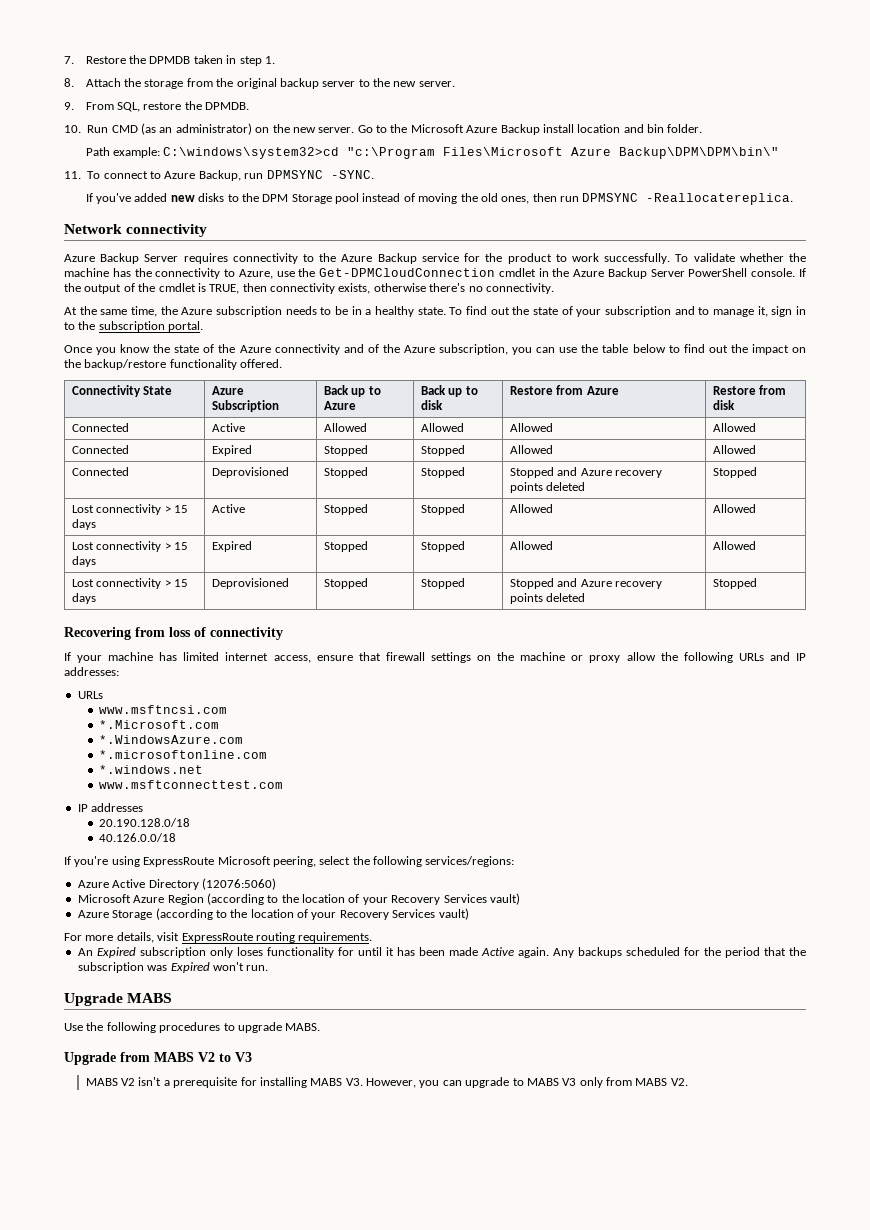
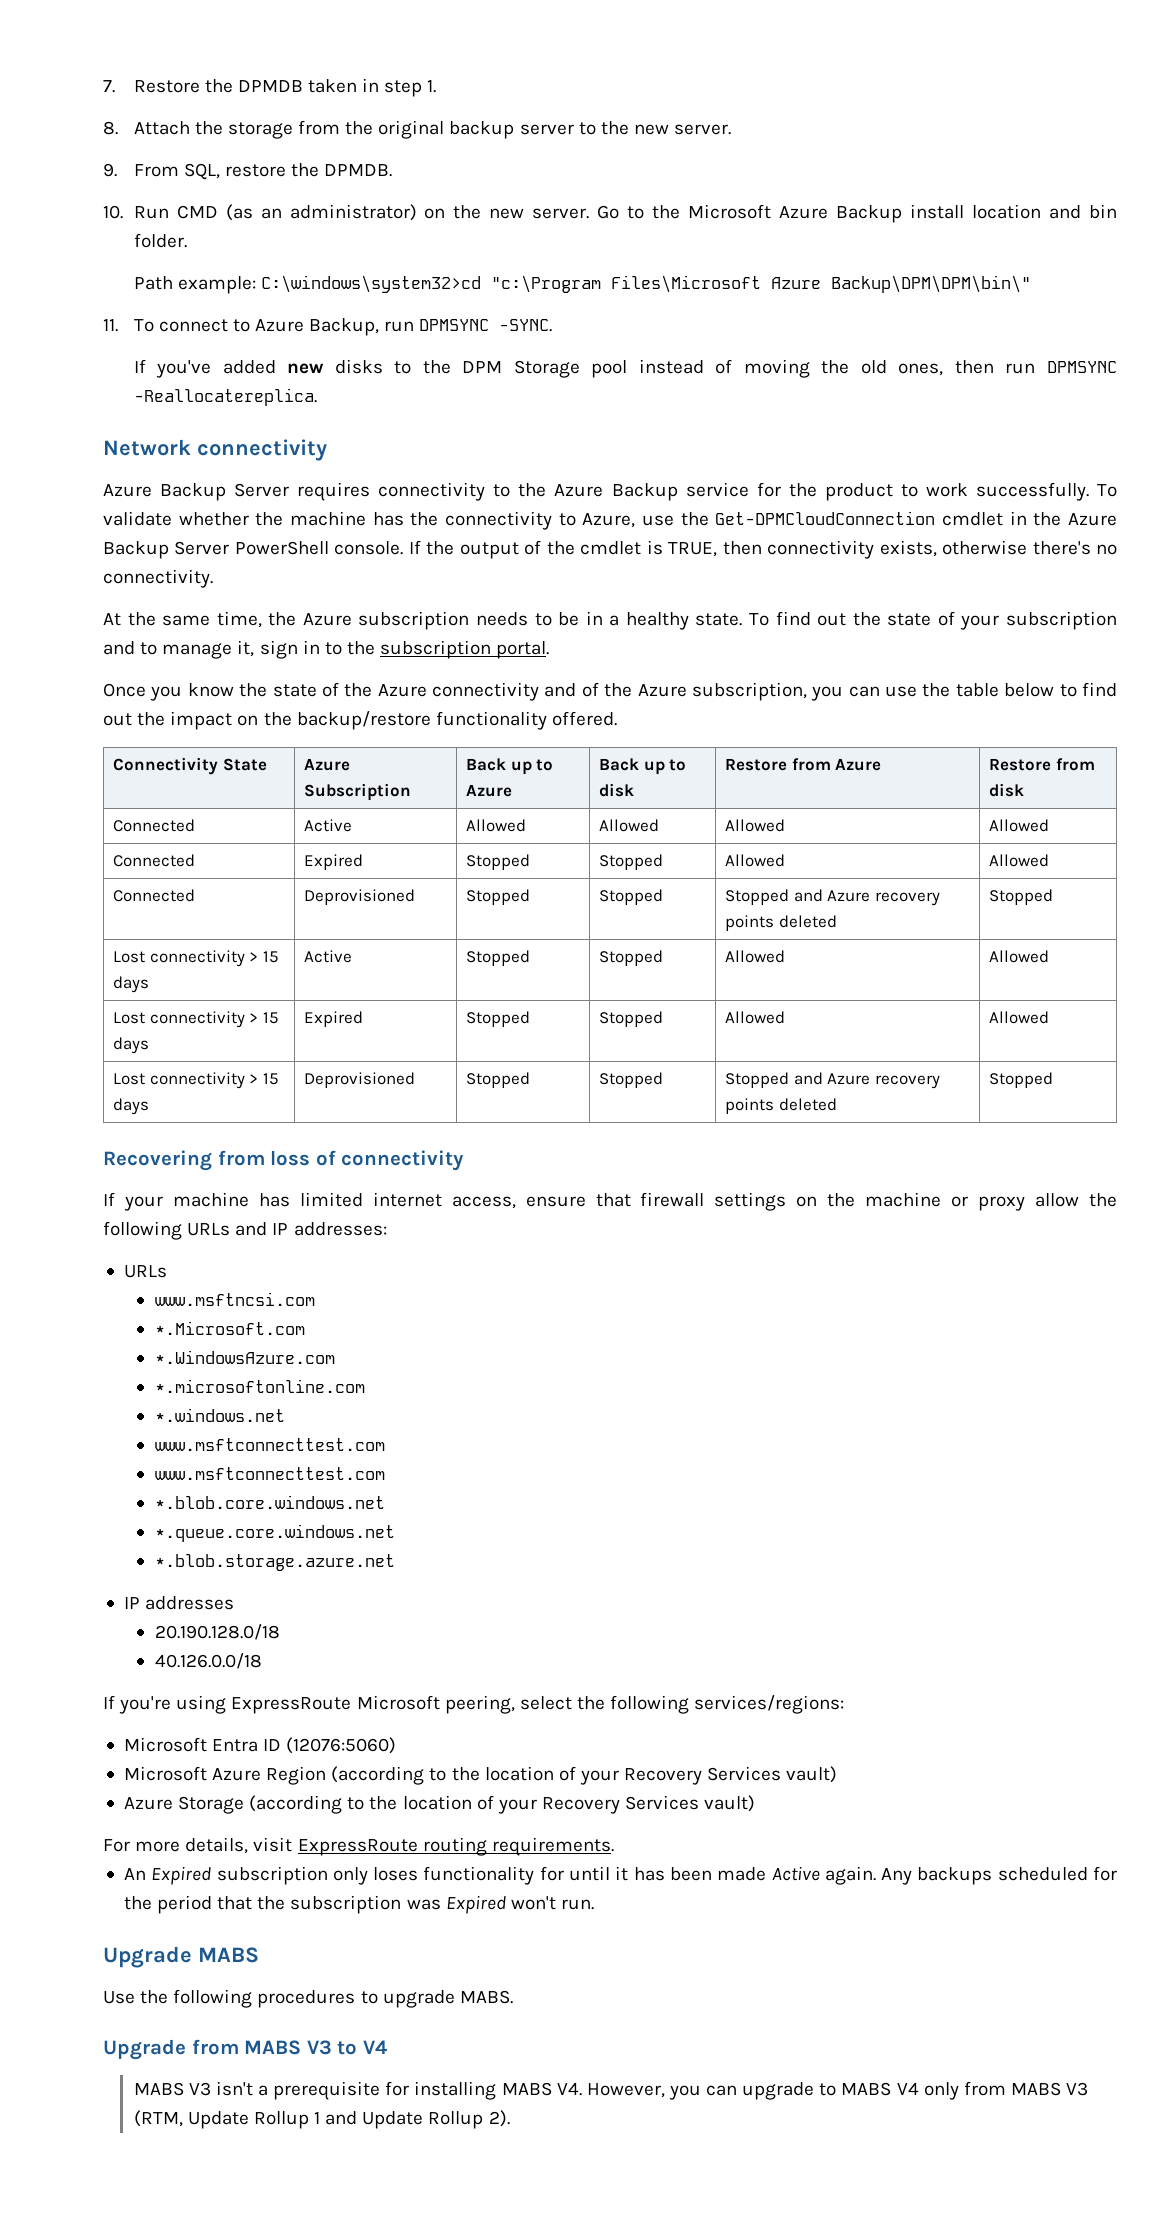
  *.windows.net
  www.msftconnecttest.com
+ www.msftconnecttest.com
+ *.blob.core.windows.net
+ *.queue.core.windows.net
+ *.blob.storage.azure.net
- Azure Active Directory (12076:5060)
+ Microsoft Entra ID (12076:5060)
- Upgrade from MABS V2 to V3
- MABS V2 isn't a prerequisite for installing MABS V3. However, you can upgrade to MABS V3 only from MABS V2.
+ Upgrade from MABS V3 to V4
+ MABS V3 isn't a prerequisite for installing MABS V4. However, you can upgrade to MABS V4 only from MABS V3 (RTM, Update Rollup 1 and Update Rollup 2).

